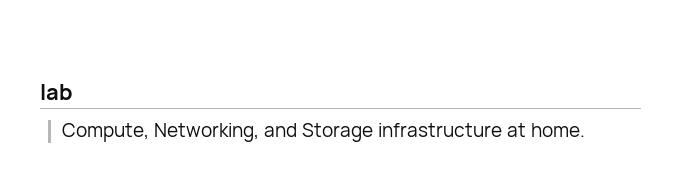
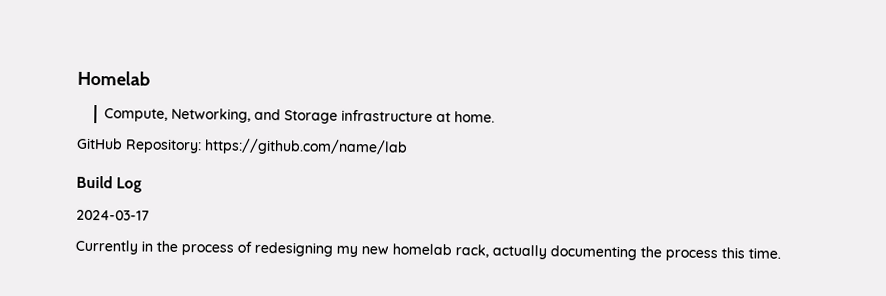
- lab
+ Homelab
+ GitHub Repository: https://github.com/name/lab
+ Build Log
+ 2024-03-17
+ Currently in the process of redesigning my new homelab rack, actually documenting the process this time.

